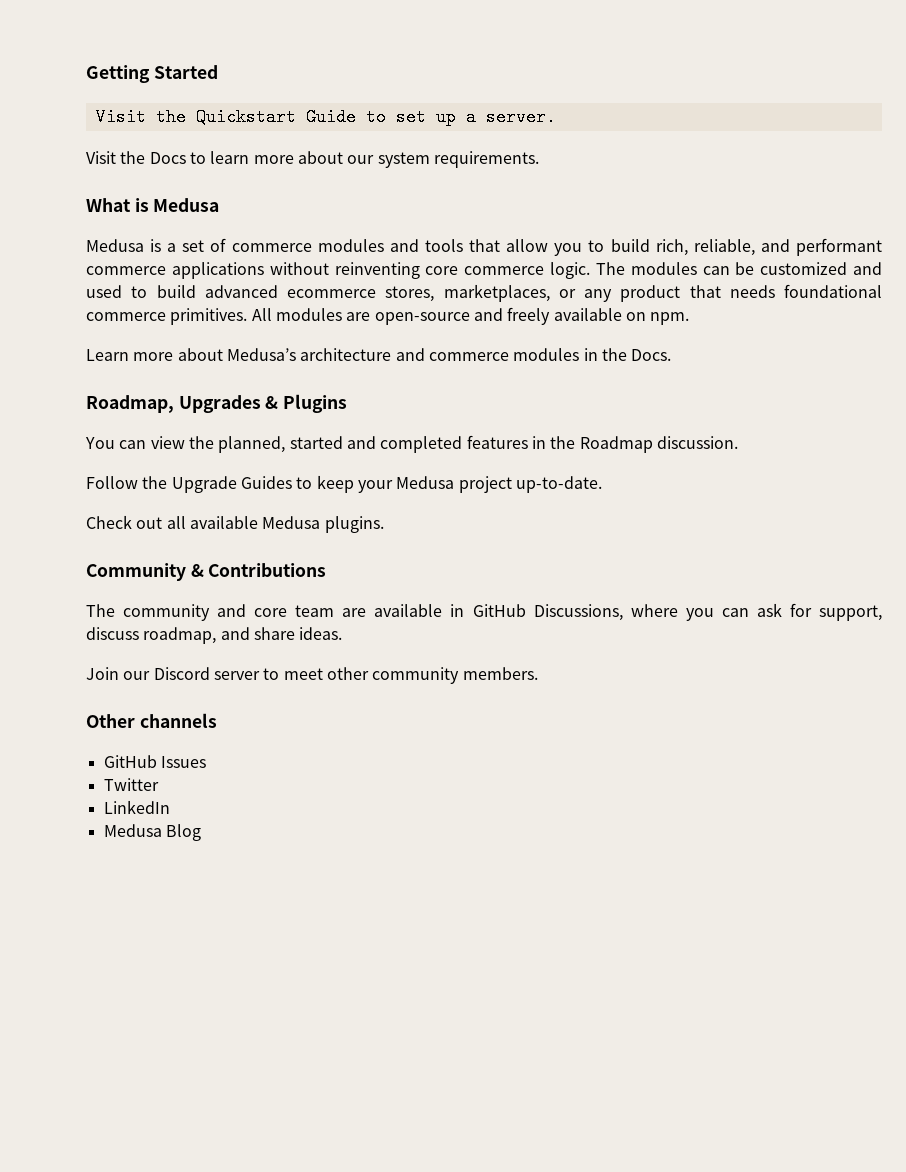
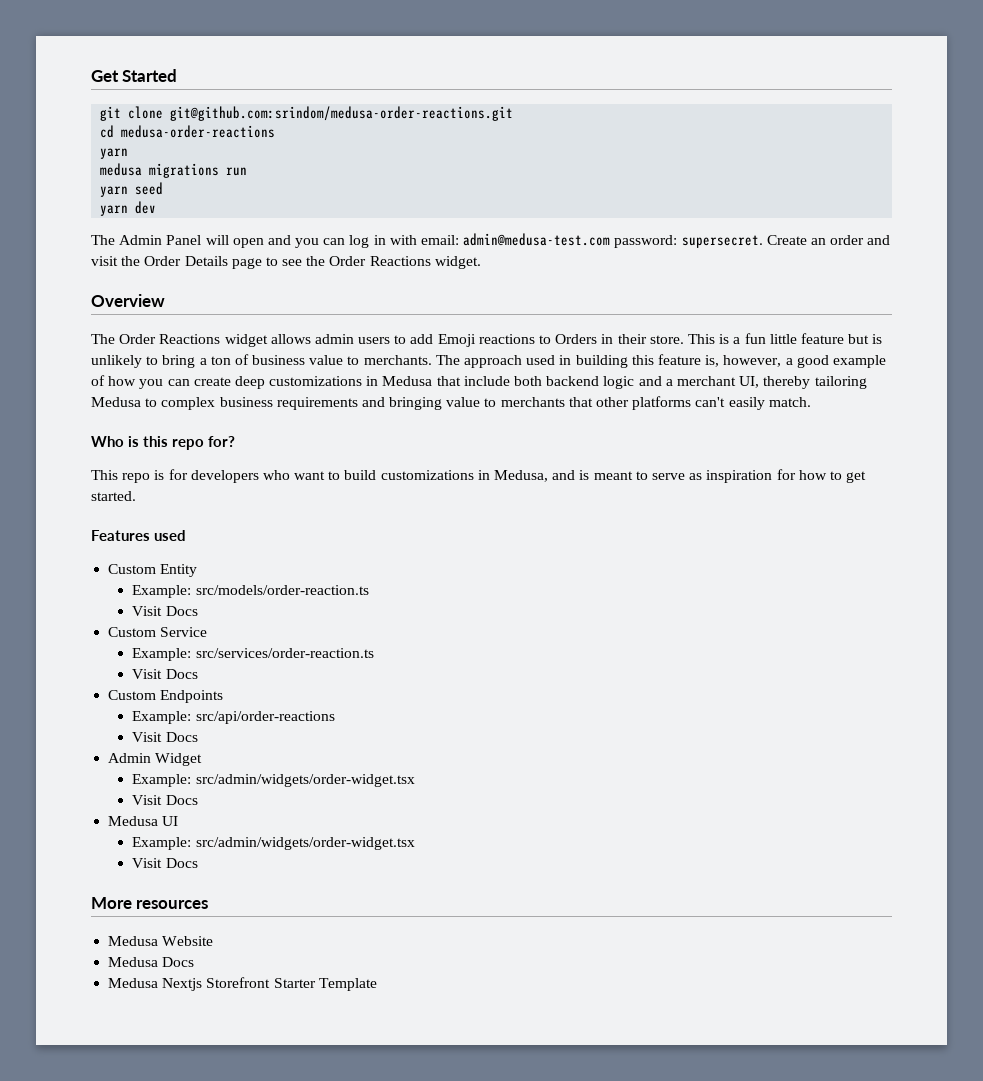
- Getting Started
+ Get Started
- Visit the Quickstart Guide to set up a server.
- Visit the Docs to learn more about our system requirements.
- What is Medusa
- Medusa is a set of commerce modules and tools that allow you to build rich, reliable, and performant commerce applications without reinventing core commerce logic. The modules can be customized and used to build advanced ecommerce stores, marketplaces, or any product that needs foundational commerce primitives. All modules are open-source and freely available on npm.
- Learn more about Medusa’s architecture and commerce modules in the Docs.
- Roadmap, Upgrades & Plugins
- You can view the planned, started and completed features in the Roadmap discussion.
- Follow the Upgrade Guides to keep your Medusa project up-to-date.
- Check out all available Medusa plugins.
- Community & Contributions
- The community and core team are available in GitHub Discussions, where you can ask for support, discuss roadmap, and share ideas.
- Join our Discord server to meet other community members.
- Other channels
- GitHub Issues
- Twitter
- LinkedIn
- Medusa Blog
+ git clone git@github.com:srindom/medusa-order-reactions.git
+ cd medusa-order-reactions
+ yarn
+ medusa migrations run
+ yarn seed
+ yarn dev
+ The Admin Panel will open and you can log in with email: admin@medusa-test.com password: supersecret. Create an order and visit the Order Details page to see the Order Reactions widget.
+ Overview
+ The Order Reactions widget allows admin users to add Emoji reactions to Orders in their store. This is a fun little feature but is unlikely to bring a ton of business value to merchants. The approach used in building this feature is, however, a good example of how you can create deep customizations in Medusa that include both backend logic and a merchant UI, thereby tailoring Medusa to complex business requirements and bringing value to merchants that other platforms can't easily match.
+ Who is this repo for?
+ This repo is for developers who want to build customizations in Medusa, and is meant to serve as inspiration for how to get started.
+ Features used
+ Custom Entity
+ Example: src/models/order-reaction.ts
+ Visit Docs
+ Custom Service
+ Example: src/services/order-reaction.ts
+ Visit Docs
+ Custom Endpoints
+ Example: src/api/order-reactions
+ Visit Docs
+ Admin Widget
+ Example: src/admin/widgets/order-widget.tsx
+ Visit Docs
+ Medusa UI
+ Example: src/admin/widgets/order-widget.tsx
+ Visit Docs
+ More resources
+ Medusa Website
+ Medusa Docs
+ Medusa Nextjs Storefront Starter Template

